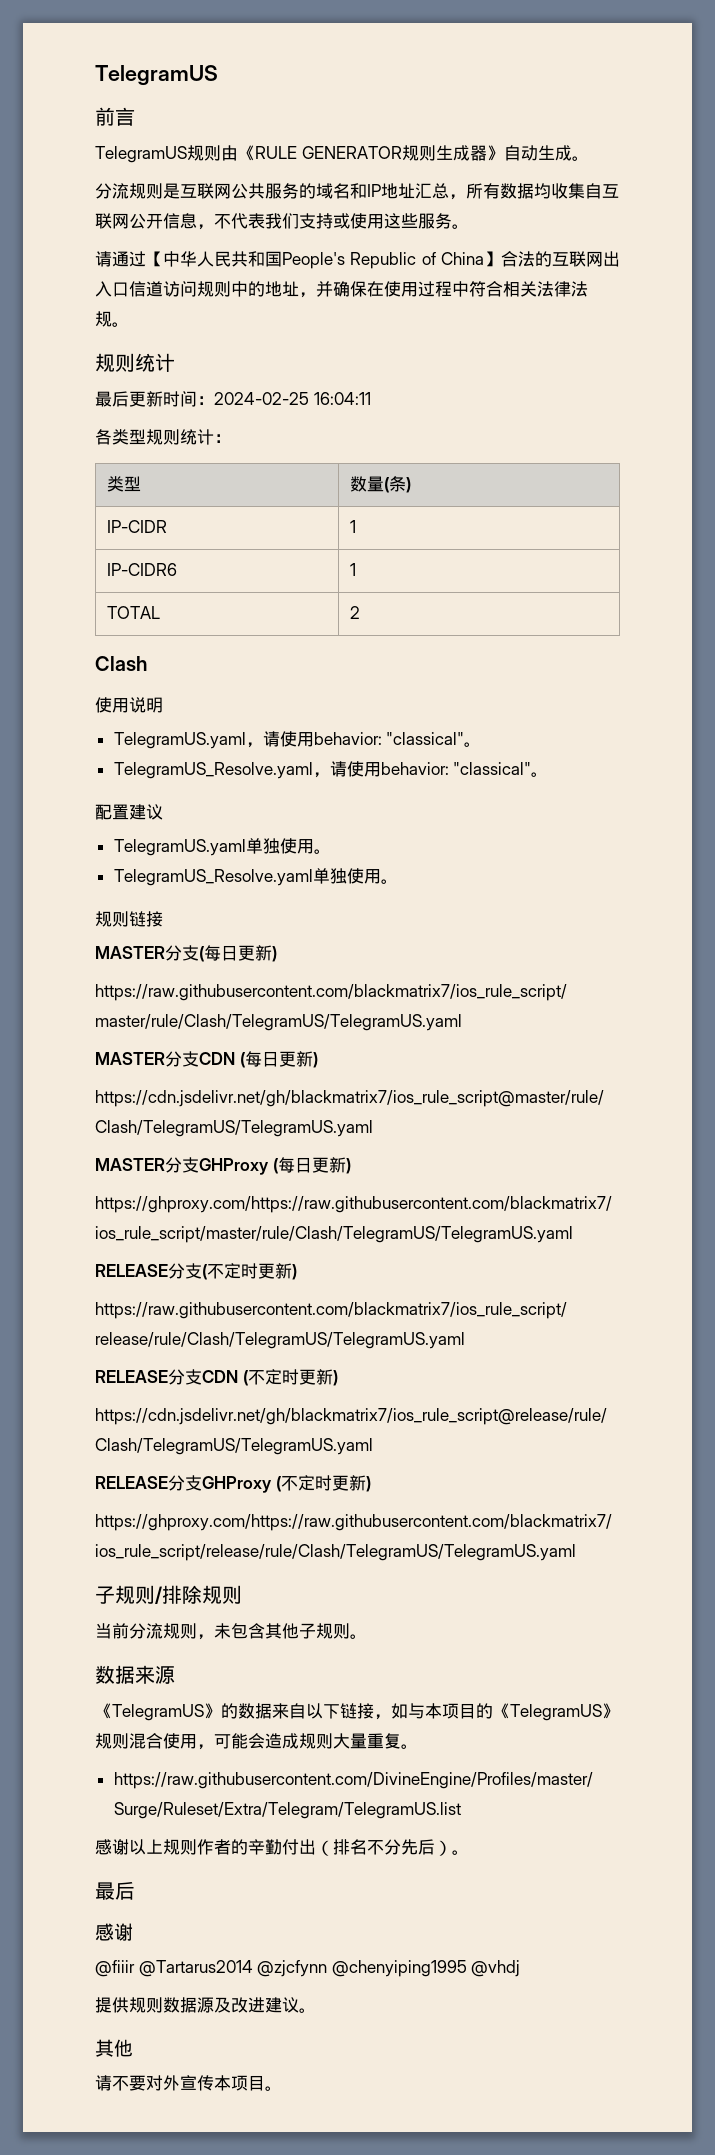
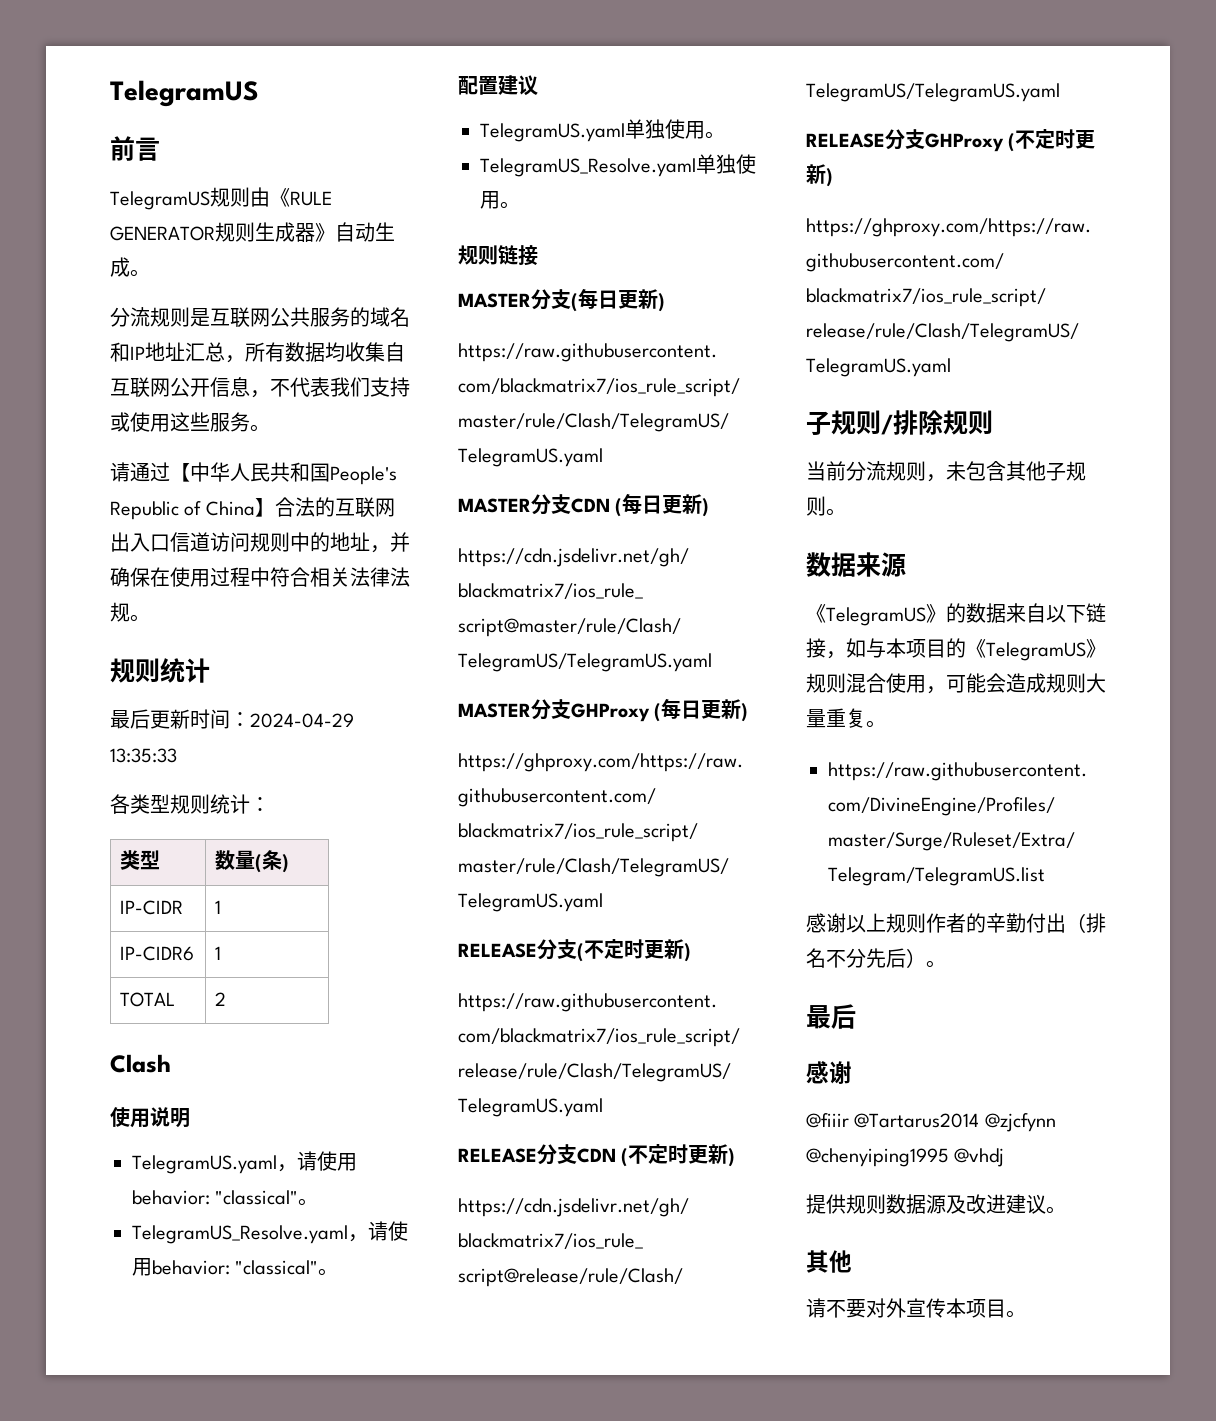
- 最后更新时间：2024-02-25 16:04:11
+ 最后更新时间：2024-04-29 13:35:33

